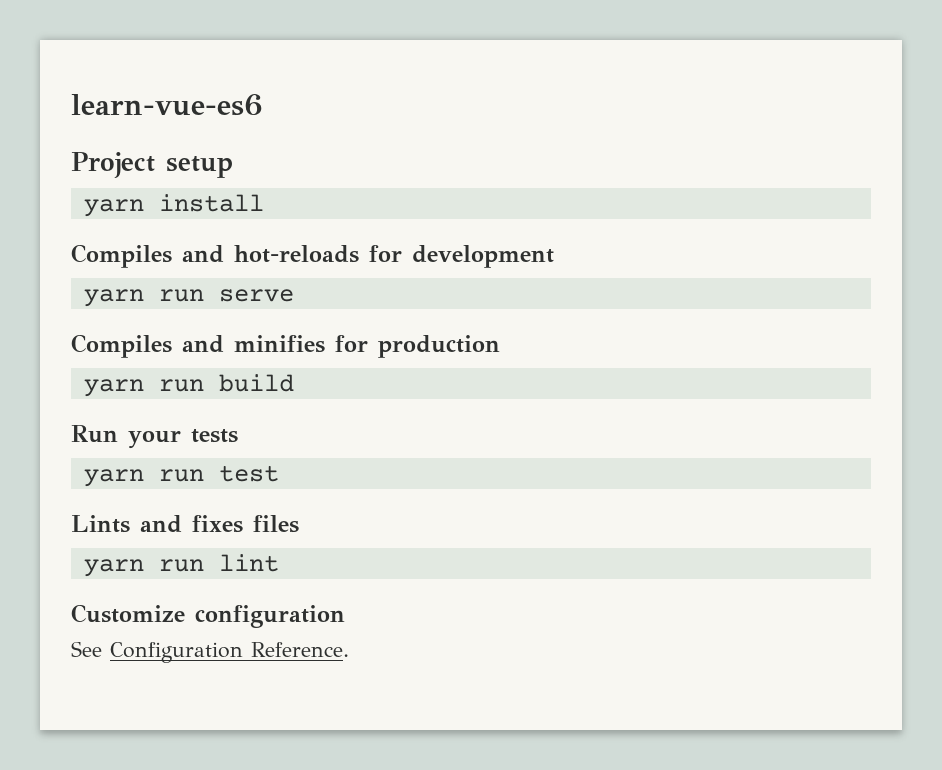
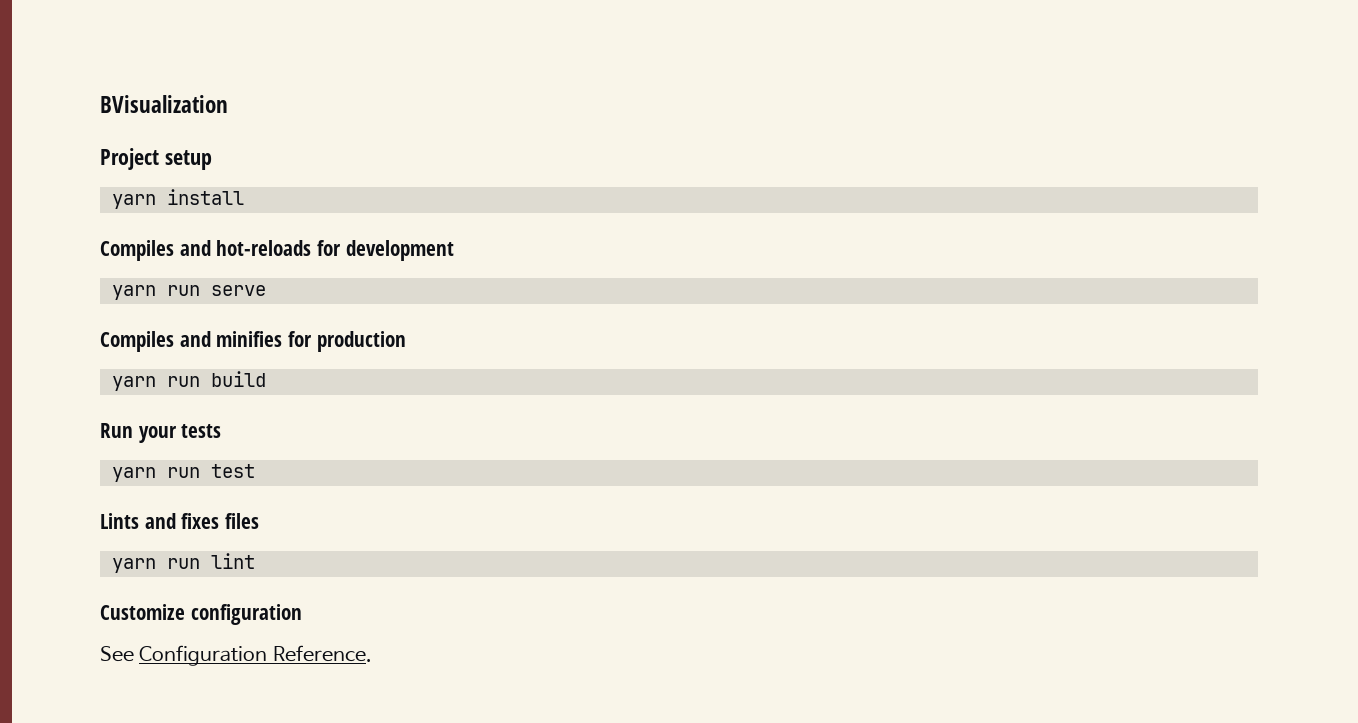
- learn-vue-es6
+ BVisualization

